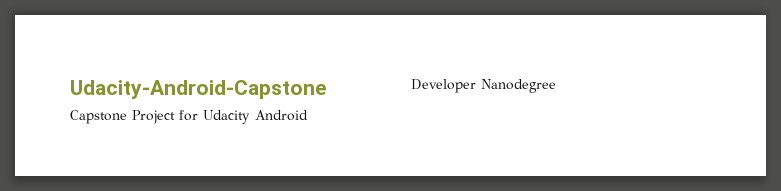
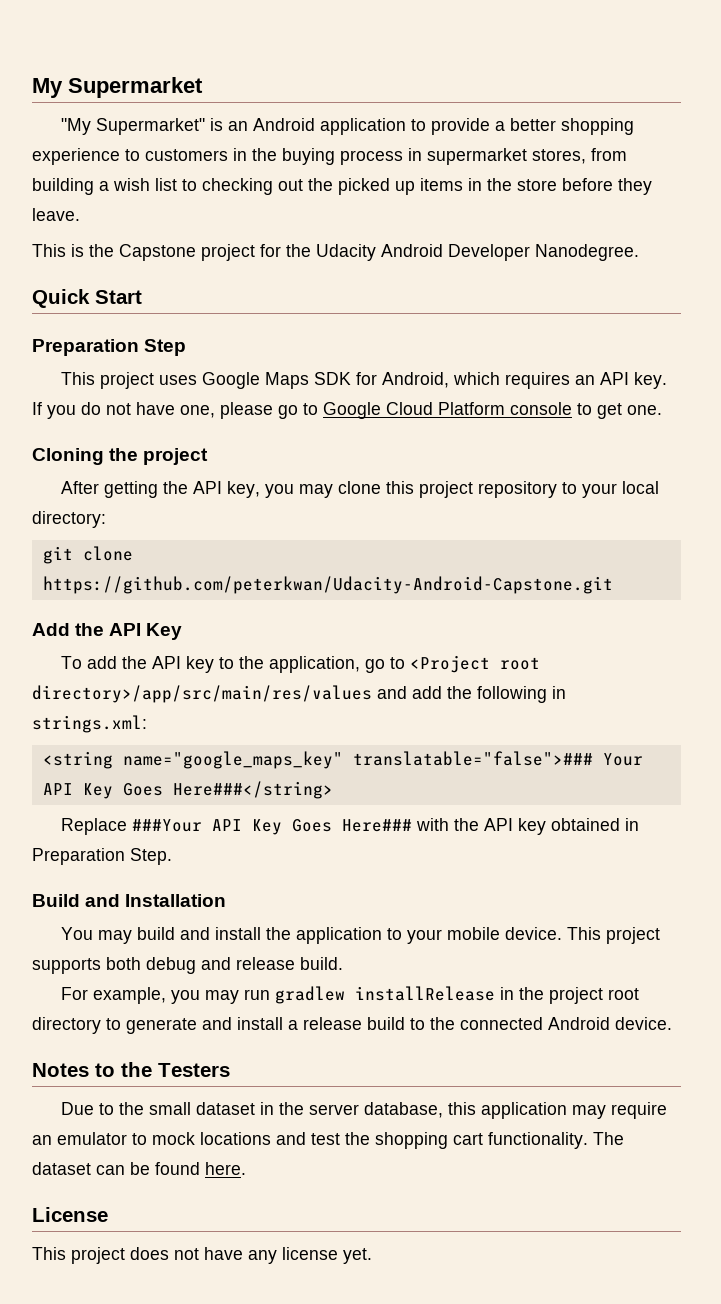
- Udacity-Android-Capstone
- Capstone Project for Udacity Android Developer Nanodegree
+ My Supermarket
+ "My Supermarket" is an Android application to provide a better shopping experience to customers in the buying process in supermarket stores, from building a wish list to checking out the picked up items in the store before they leave.
+ This is the Capstone project for the Udacity Android Developer Nanodegree.
+ Quick Start
+ Preparation Step
+ This project uses Google Maps SDK for Android, which requires an API key. If you do not have one, please go to Google Cloud Platform console to get one.
+ Cloning the project
+ After getting the API key, you may clone this project repository to your local directory:
+ git clone https://github.com/peterkwan/Udacity-Android-Capstone.git
+ Add the API Key
+ To add the API key to the application, go to <Project root directory>/app/src/main/res/values and add the following in strings.xml:
+ <string name="google_maps_key" translatable="false">### Your API Key Goes Here###</string>
+ Replace ###Your API Key Goes Here### with the API key obtained in Preparation Step.
+ Build and Installation
+ You may build and install the application to your mobile device. This project supports both debug and release build.
+ For example, you may run gradlew installRelease in the project root directory to generate and install a release build to the connected Android device.
+ Notes to the Testers
+ Due to the small dataset in the server database, this application may require an emulator to mock locations and test the shopping cart functionality. The dataset can be found here.
+ License
+ This project does not have any license yet.

